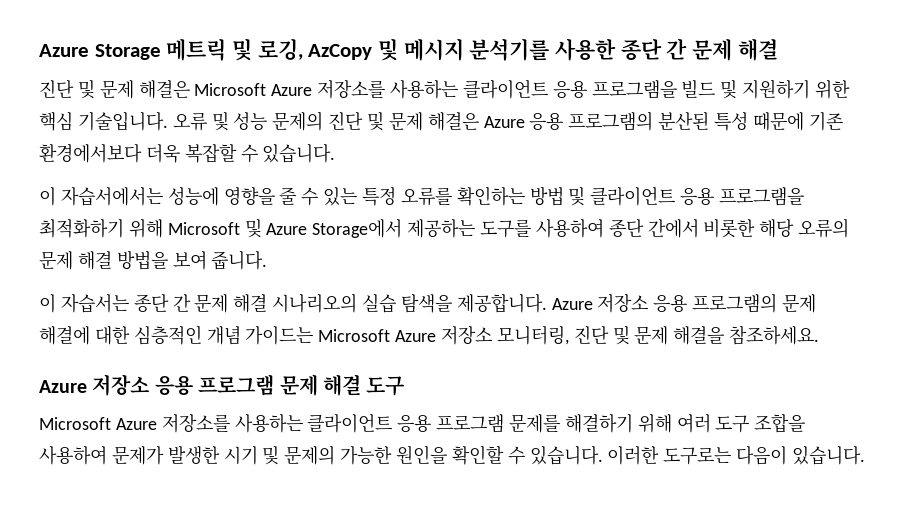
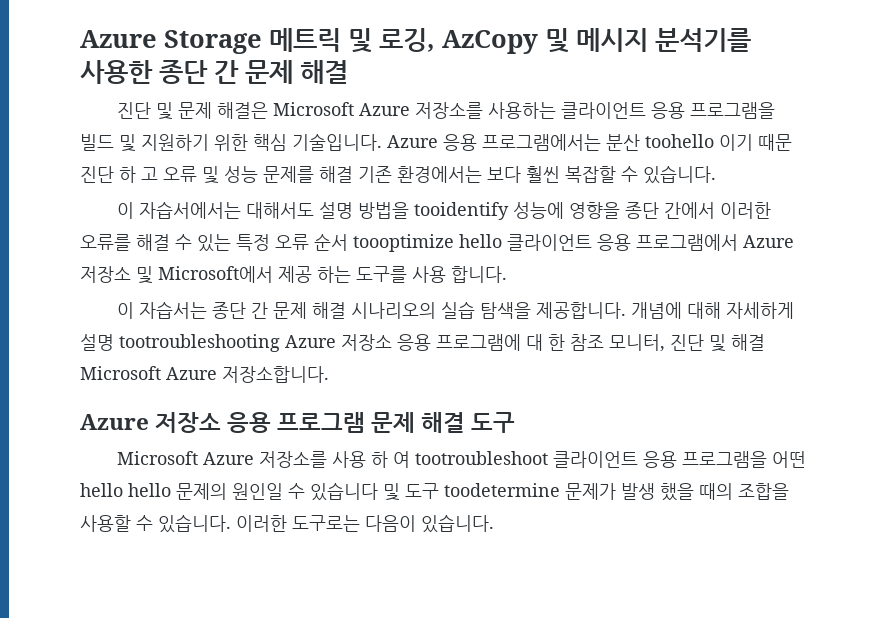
- 오류 및 성능 문제의 진단 및 문제 해결은 Azure 응용 프로그램의 분산된 특성 때문에 기존 환경에서보다 더욱 복잡할 수 있습니다.
+ Azure 응용 프로그램에서는 분산 toohello 이기 때문 진단 하 고 오류 및 성능 문제를 해결 기존 환경에서는 보다 훨씬 복잡할 수 있습니다.
- 이 자습서에서는 성능에 영향을 줄 수 있는 특정 오류를 확인하는 방법 및 클라이언트 응용 프로그램을 최적화하기 위해 Microsoft 및 Azure Storage에서 제공하는 도구를 사용하여 종단 간에서 비롯한 해당 오류의 문제 해결 방법을 보여 줍니다.
+ 이 자습서에서는 대해서도 설명 방법을 tooidentify 성능에 영향을 종단 간에서 이러한 오류를 해결 수 있는 특정 오류 순서 toooptimize hello 클라이언트 응용 프로그램에서 Azure 저장소 및 Microsoft에서 제공 하는 도구를 사용 합니다.
- Azure 저장소 응용 프로그램의 문제 해결에 대한 심층적인 개념 가이드는 Microsoft Azure 저장소 모니터링, 진단 및 문제 해결을 참조하세요.
+ 개념에 대해 자세하게 설명 tootroubleshooting Azure 저장소 응용 프로그램에 대 한 참조 모니터, 진단 및 해결 Microsoft Azure 저장소합니다.
- Microsoft Azure 저장소를 사용하는 클라이언트 응용 프로그램 문제를 해결하기 위해 여러 도구 조합을 사용하여 문제가 발생한 시기 및 문제의 가능한 원인을 확인할 수 있습니다.
+ Microsoft Azure 저장소를 사용 하 여 tootroubleshoot 클라이언트 응용 프로그램을 어떤 hello hello 문제의 원인일 수 있습니다 및 도구 toodetermine 문제가 발생 했을 때의 조합을 사용할 수 있습니다.

